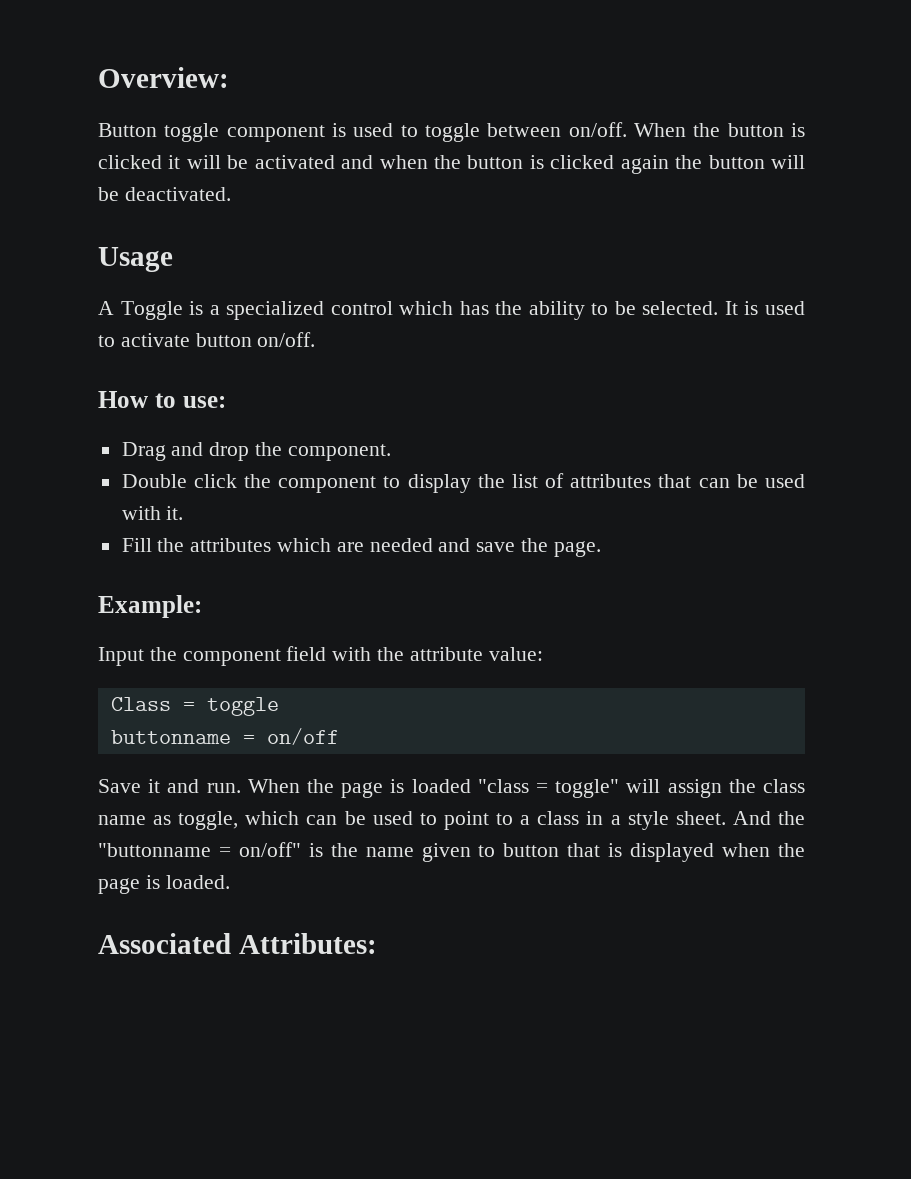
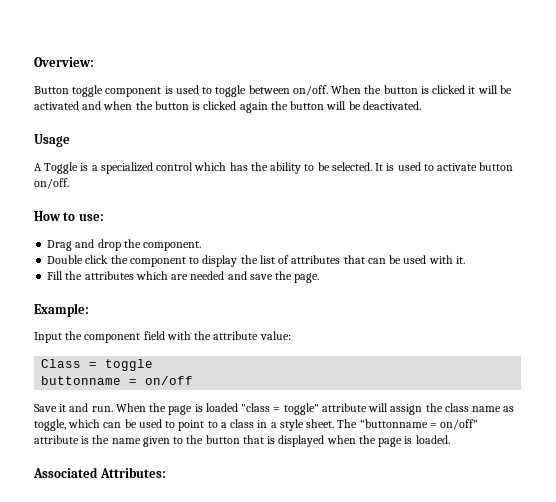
- When the page is loaded "class = toggle" will assign the class name as toggle, which can be used to point to a class in a style sheet.
+ When the page is loaded "class = toggle" attribute will assign the class name as toggle, which can be used to point to a class in a style sheet.
- And the "buttonname = on/off" is the name given to button that is displayed when the page is loaded.
+ The "buttonname = on/off" attribute is the name given to the button that is displayed when the page is loaded.

